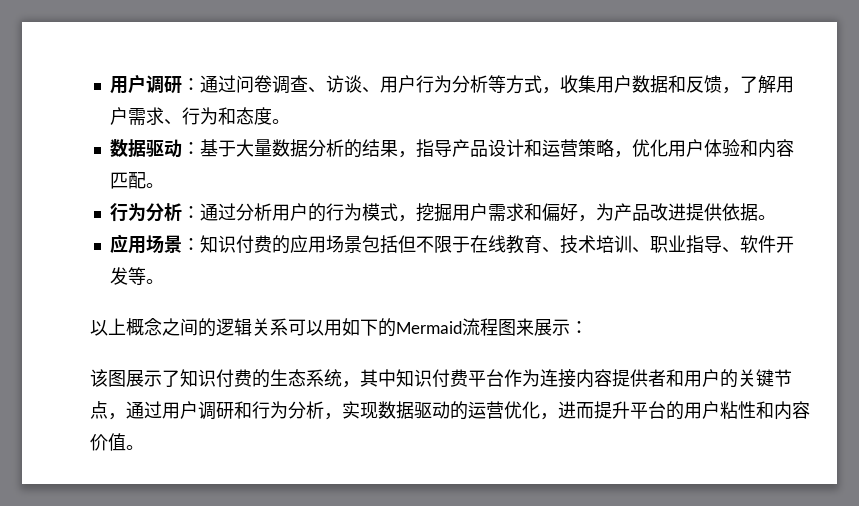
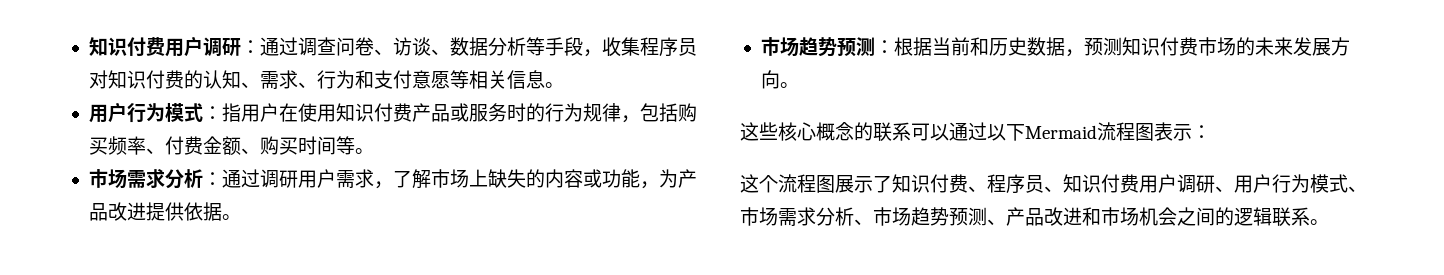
- 用户调研：通过问卷调查、访谈、用户行为分析等方式，收集用户数据和反馈，了解用户需求、行为和态度。
- 数据驱动：基于大量数据分析的结果，指导产品设计和运营策略，优化用户体验和内容匹配。
- 行为分析：通过分析用户的行为模式，挖掘用户需求和偏好，为产品改进提供依据。
+ 知识付费用户调研：通过调查问卷、访谈、数据分析等手段，收集程序员对知识付费的认知、需求、行为和支付意愿等相关信息。
+ 用户行为模式：指用户在使用知识付费产品或服务时的行为规律，包括购买频率、付费金额、购买时间等。
+ 市场需求分析：通过调研用户需求，了解市场上缺失的内容或功能，为产品改进提供依据。
- 应用场景：知识付费的应用场景包括但不限于在线教育、技术培训、职业指导、软件开发等。
- 以上概念之间的逻辑关系可以用如下的Mermaid流程图来展示：
+ 市场趋势预测：根据当前和历史数据，预测知识付费市场的未来发展方向。
+ 这些核心概念的联系可以通过以下Mermaid流程图表示：
- 该图展示了知识付费的生态系统，其中知识付费平台作为连接内容提供者和用户的关键节点，通过用户调研和行为分析，实现数据驱动的运营优化，进而提升平台的用户粘性和内容价值。
+ 这个流程图展示了知识付费、程序员、知识付费用户调研、用户行为模式、市场需求分析、市场趋势预测、产品改进和市场机会之间的逻辑联系。

